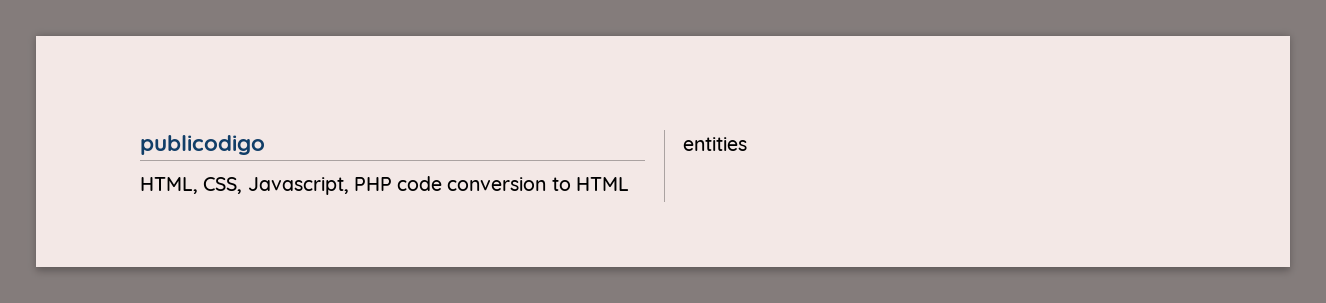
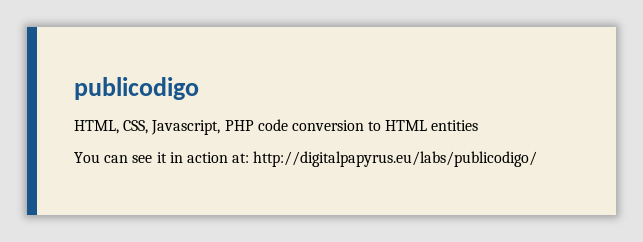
+ You can see it in action at: http://digitalpapyrus.eu/labs/publicodigo/

